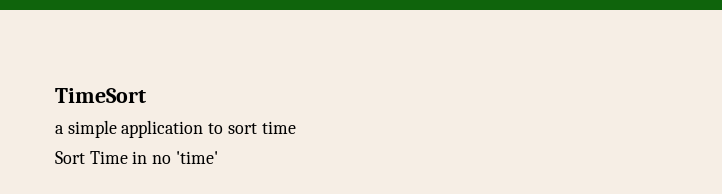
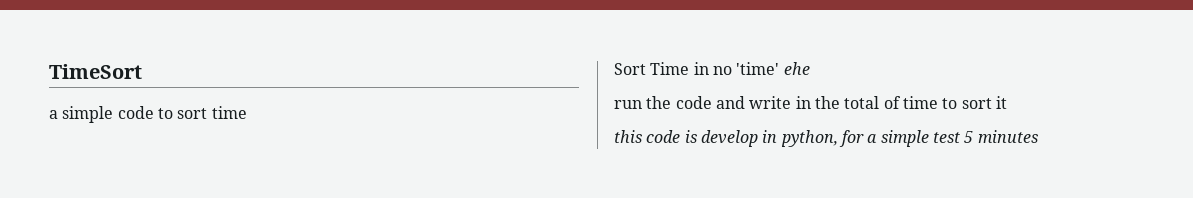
- a simple application to sort time
+ a simple code to sort time
- Sort Time in no 'time'
+ Sort Time in no 'time' ehe
+ run the code and write in the total of time to sort it
+ this code is develop in python, for a simple test 5 minutes

